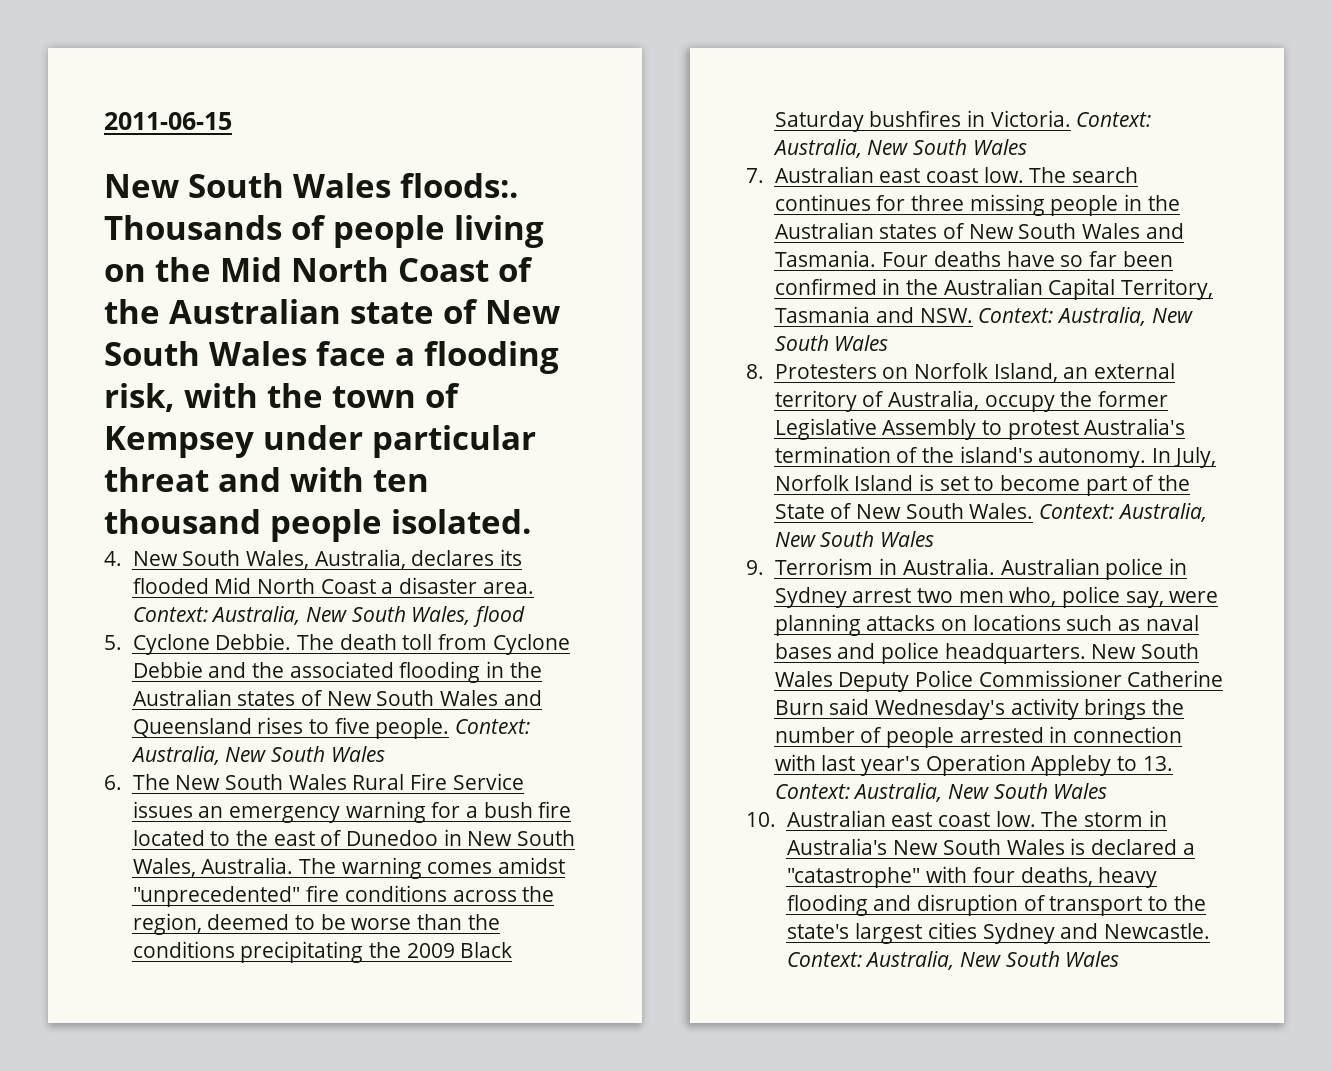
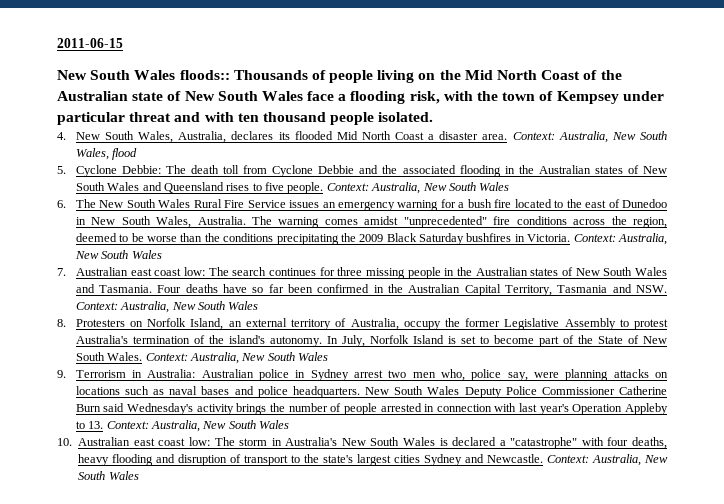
- New South Wales floods:. Thousands of people living on the Mid North Coast of the Australian state of New South Wales face a flooding risk, with the town of Kempsey under particular threat and with ten thousand people isolated.
+ New South Wales floods:: Thousands of people living on the Mid North Coast of the Australian state of New South Wales face a flooding risk, with the town of Kempsey under particular threat and with ten thousand people isolated.
- 5. Cyclone Debbie. The death toll from Cyclone Debbie and the associated flooding in the Australian states of New South Wales and Queensland rises to five people.
+ 5. Cyclone Debbie: The death toll from Cyclone Debbie and the associated flooding in the Australian states of New South Wales and Queensland rises to five people.
- 7. Australian east coast low. The search continues for three missing people in the Australian states of New South Wales and Tasmania.
+ 7. Australian east coast low: The search continues for three missing people in the Australian states of New South Wales and Tasmania.
- 9. Terrorism in Australia. Australian police in Sydney arrest two men who, police say, were planning attacks on locations such as naval bases and police headquarters.
+ 9. Terrorism in Australia: Australian police in Sydney arrest two men who, police say, were planning attacks on locations such as naval bases and police headquarters.
- 10. Australian east coast low. The storm in Australia's New South Wales is declared a "catastrophe" with four deaths, heavy flooding and disruption of transport to the state's largest cities Sydney and Newcastle.
+ 10. Australian east coast low: The storm in Australia's New South Wales is declared a "catastrophe" with four deaths, heavy flooding and disruption of transport to the state's largest cities Sydney and Newcastle.

